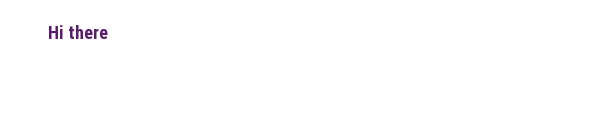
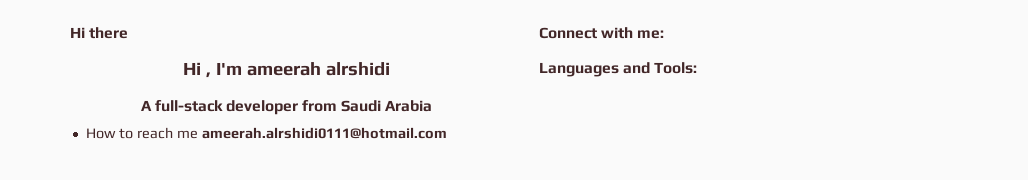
+ Hi , I'm ameerah alrshidi
+ A full-stack developer from Saudi Arabia
+ How to reach me ameerah.alrshidi0111@hotmail.com
+ Connect with me:
+ Languages and Tools:

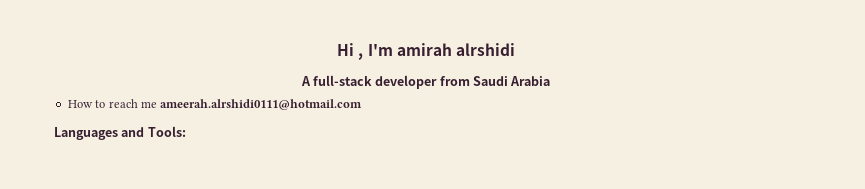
- Hi there
- Hi , I'm ameerah alrshidi
+ Hi , I'm amirah alrshidi
- Connect with me:

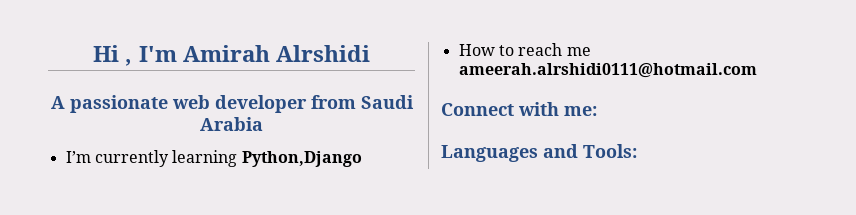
- Hi , I'm amirah alrshidi
+ Hi , I'm Amirah Alrshidi
- A full-stack developer from Saudi Arabia
+ A passionate web developer from Saudi Arabia
+ I’m currently learning Python,Django
+ Connect with me:

